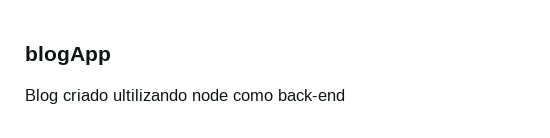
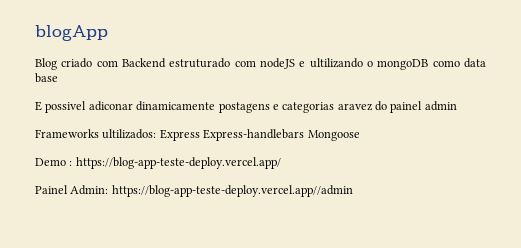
- Blog criado ultilizando node como back-end
+ Blog criado com Backend estruturado com nodeJS e ultilizando o mongoDB como data base
+ E possivel adiconar dinamicamente postagens e categorias aravez do painel admin
+ Frameworks ultilizados: Express Express-handlebars Mongoose
+ Demo : https://blog-app-teste-deploy.vercel.app/
+ Painel Admin: https://blog-app-teste-deploy.vercel.app//admin

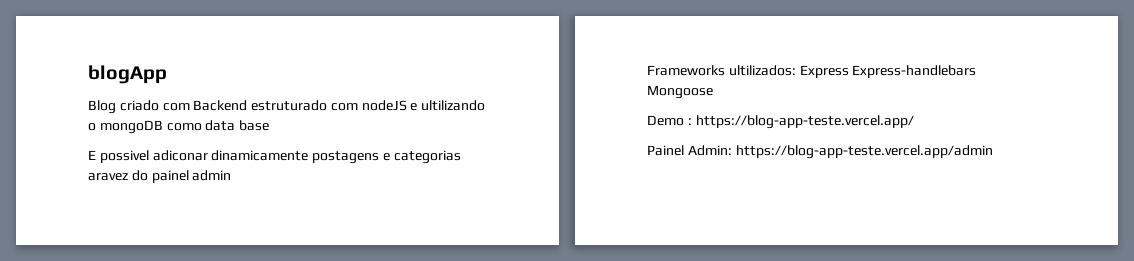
- Demo : https://blog-app-teste-deploy.vercel.app/
+ Demo : https://blog-app-teste.vercel.app/
- Painel Admin: https://blog-app-teste-deploy.vercel.app//admin
+ Painel Admin: https://blog-app-teste.vercel.app/admin

